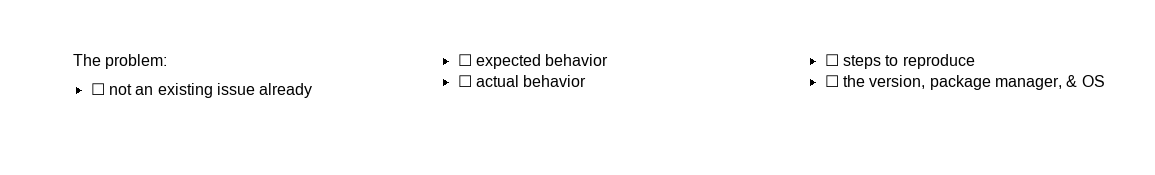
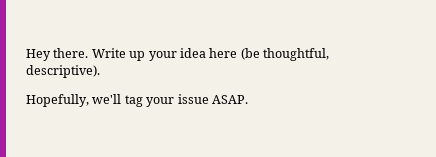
- The problem:
- ☐ not an existing issue already
- ☐ expected behavior
- ☐ actual behavior
- ☐ steps to reproduce
- ☐ the version, package manager, & OS
+ Hey there. Write up your idea here (be thoughtful, descriptive).
+ Hopefully, we'll tag your issue ASAP.

